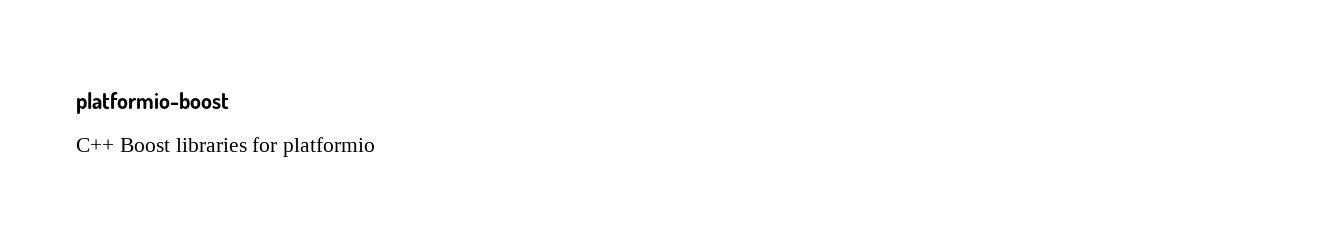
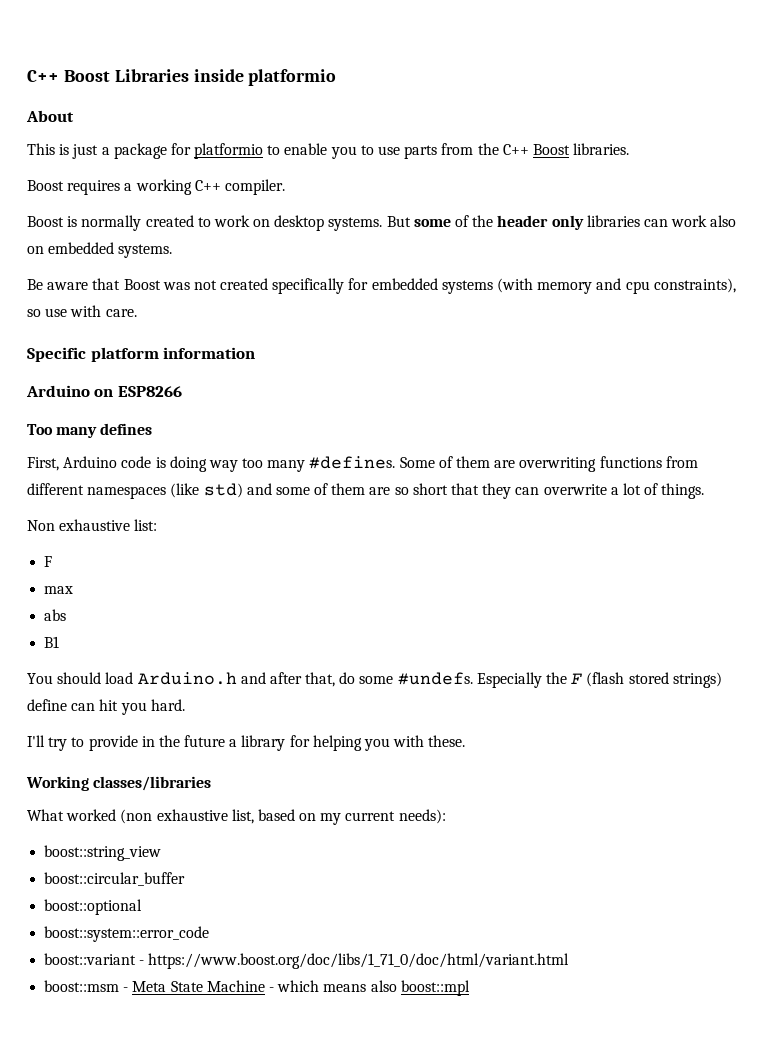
- platformio-boost
- C++ Boost libraries for platformio
+ C++ Boost Libraries inside platformio
+ About
+ This is just a package for platformio to enable you to use parts from the C++ Boost libraries.
+ Boost requires a working C++ compiler.
+ Boost is normally created to work on desktop systems. But some of the header only libraries can work also on embedded systems.
+ Be aware that Boost was not created specifically for embedded systems (with memory and cpu constraints), so use with care.
+ Specific platform information
+ Arduino on ESP8266
+ Too many defines
+ First, Arduino code is doing way too many #defines. Some of them are overwriting functions from different namespaces (like std) and some of them are so short that they can overwrite a lot of things.
+ Non exhaustive list:
+ F
+ max
+ abs
+ B1
+ You should load Arduino.h and after that, do some #undefs. Especially the F (flash stored strings) define can hit you hard.
+ I'll try to provide in the future a library for helping you with these.
+ Working classes/libraries
+ What worked (non exhaustive list, based on my current needs):
+ boost::string_view
+ boost::circular_buffer
+ boost::optional
+ boost::system::error_code
+ boost::variant - https://www.boost.org/doc/libs/1_71_0/doc/html/variant.html
+ boost::msm - Meta State Machine - which means also boost::mpl

